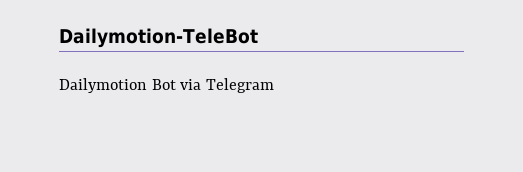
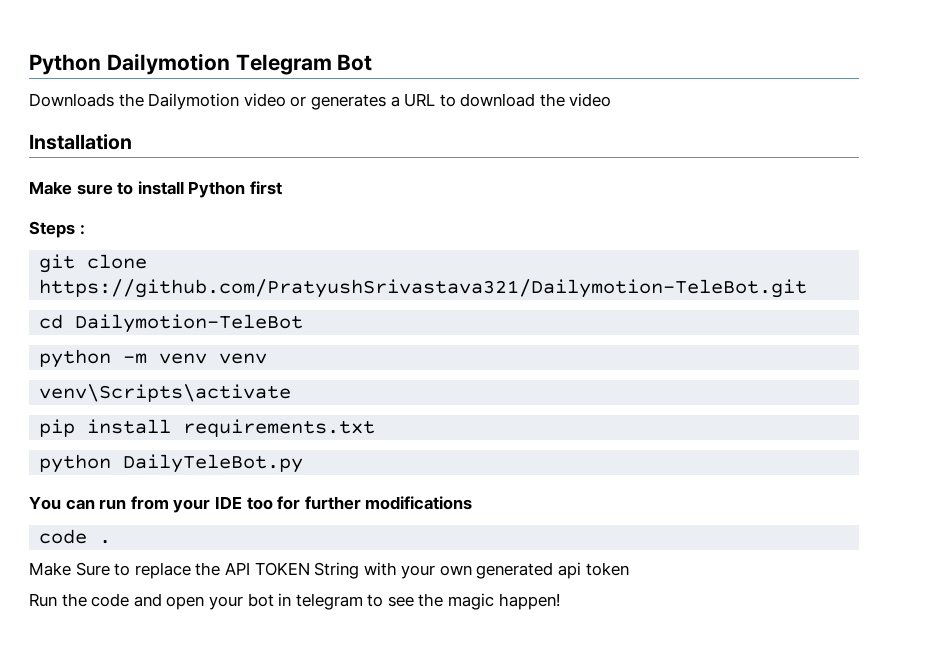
- Dailymotion-TeleBot
- Dailymotion Bot via Telegram
+ Python Dailymotion Telegram Bot
+ Downloads the Dailymotion video or generates a URL to download the video
+ Installation
+ Make sure to install Python first
+ Steps :
+ git clone https://github.com/PratyushSrivastava321/Dailymotion-TeleBot.git
+ cd Dailymotion-TeleBot
+ python -m venv venv
+ venv\Scripts\activate
+ pip install requirements.txt
+ python DailyTeleBot.py
+ You can run from your IDE too for further modifications
+ code .
+ Make Sure to replace the API TOKEN String with your own generated api token
+ Run the code and open your bot in telegram to see the magic happen!

